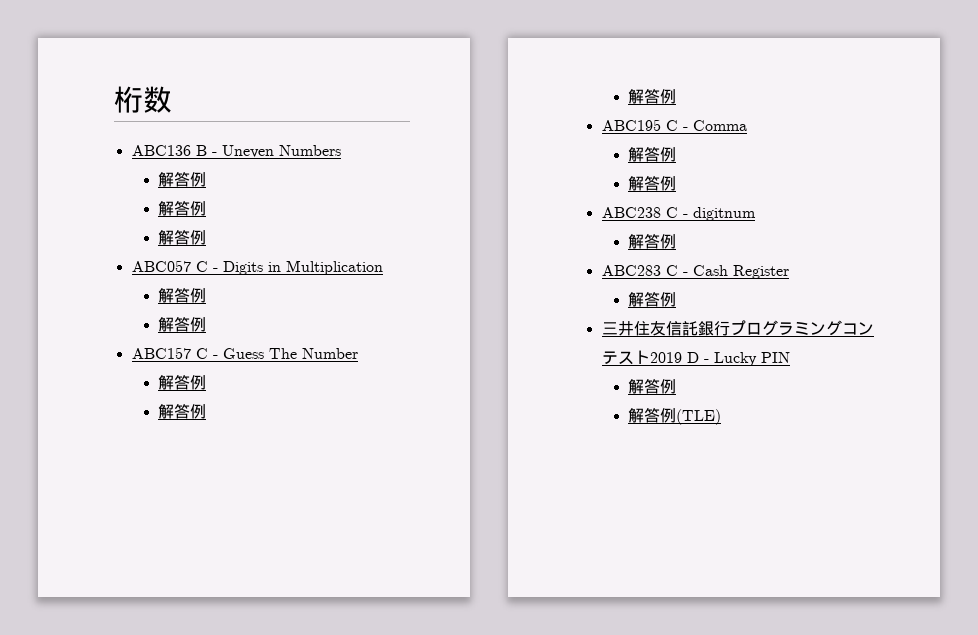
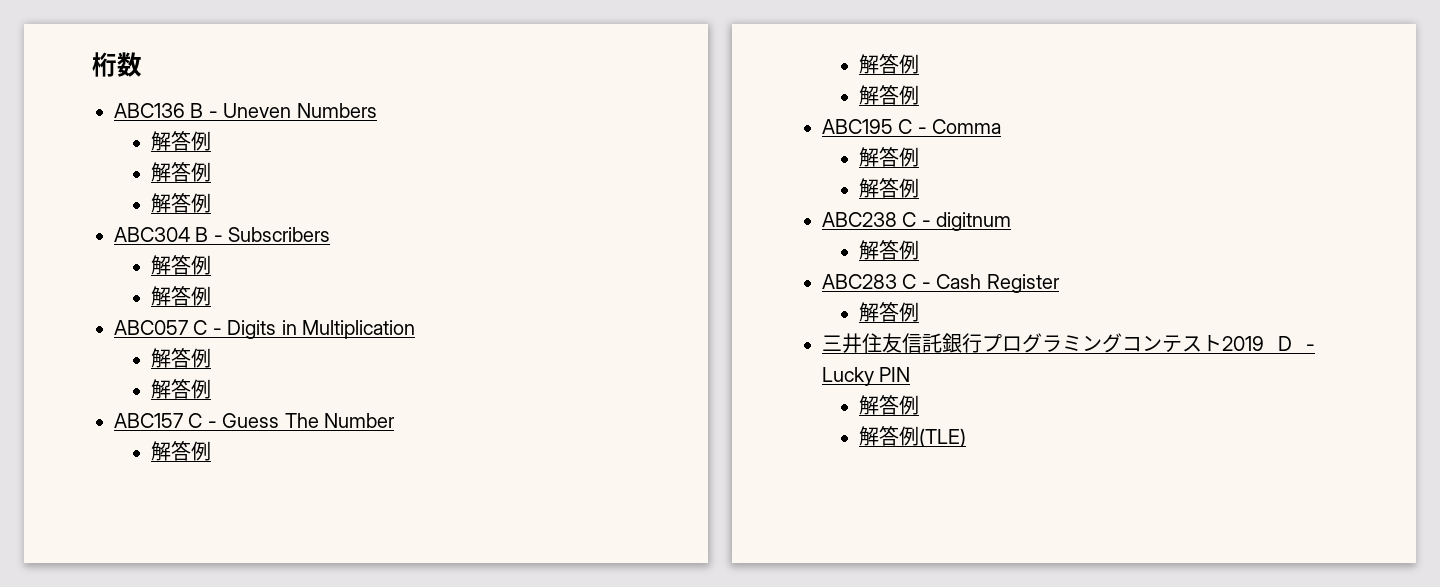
+ ABC304 B - Subscribers
+ 解答例
+ 解答例

